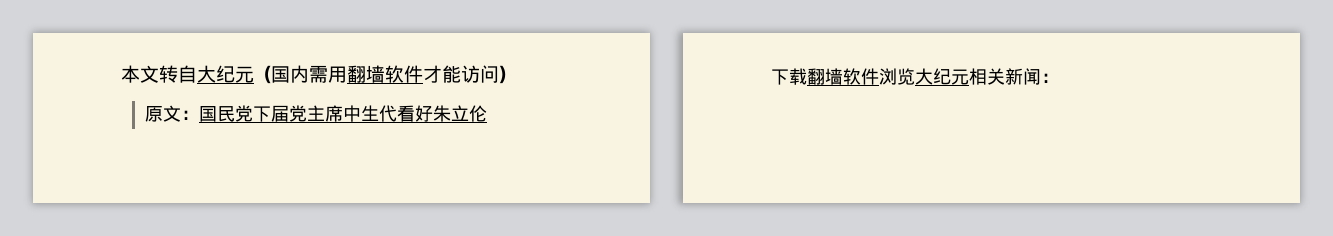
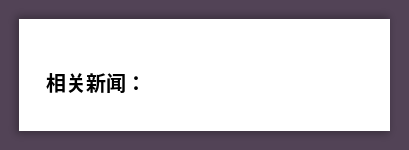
- 本文转自大纪元（国内需用翻墙软件才能访问）
- 原文：国民党下届党主席中生代看好朱立伦
- 下载翻墙软件浏览大纪元相关新闻：
+ 相关新闻：

